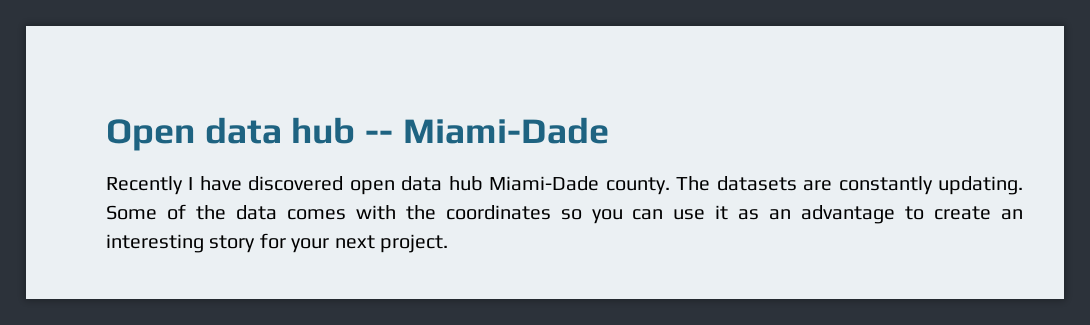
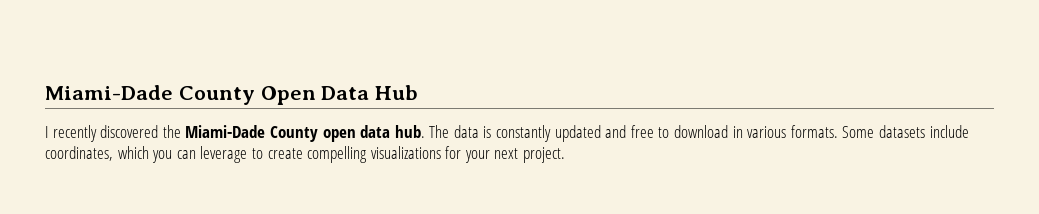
- Open data hub -- Miami-Dade
- Recently I have discovered open data hub Miami-Dade county. The datasets are constantly updating. Some of the data comes with the coordinates so you can use it as an advantage to create an interesting story for your next project.
+ Miami-Dade County Open Data Hub
+ I recently discovered the Miami-Dade County open data hub. The data is constantly updated and free to download in various formats. Some datasets include coordinates, which you can leverage to create compelling visualizations for your next project.

